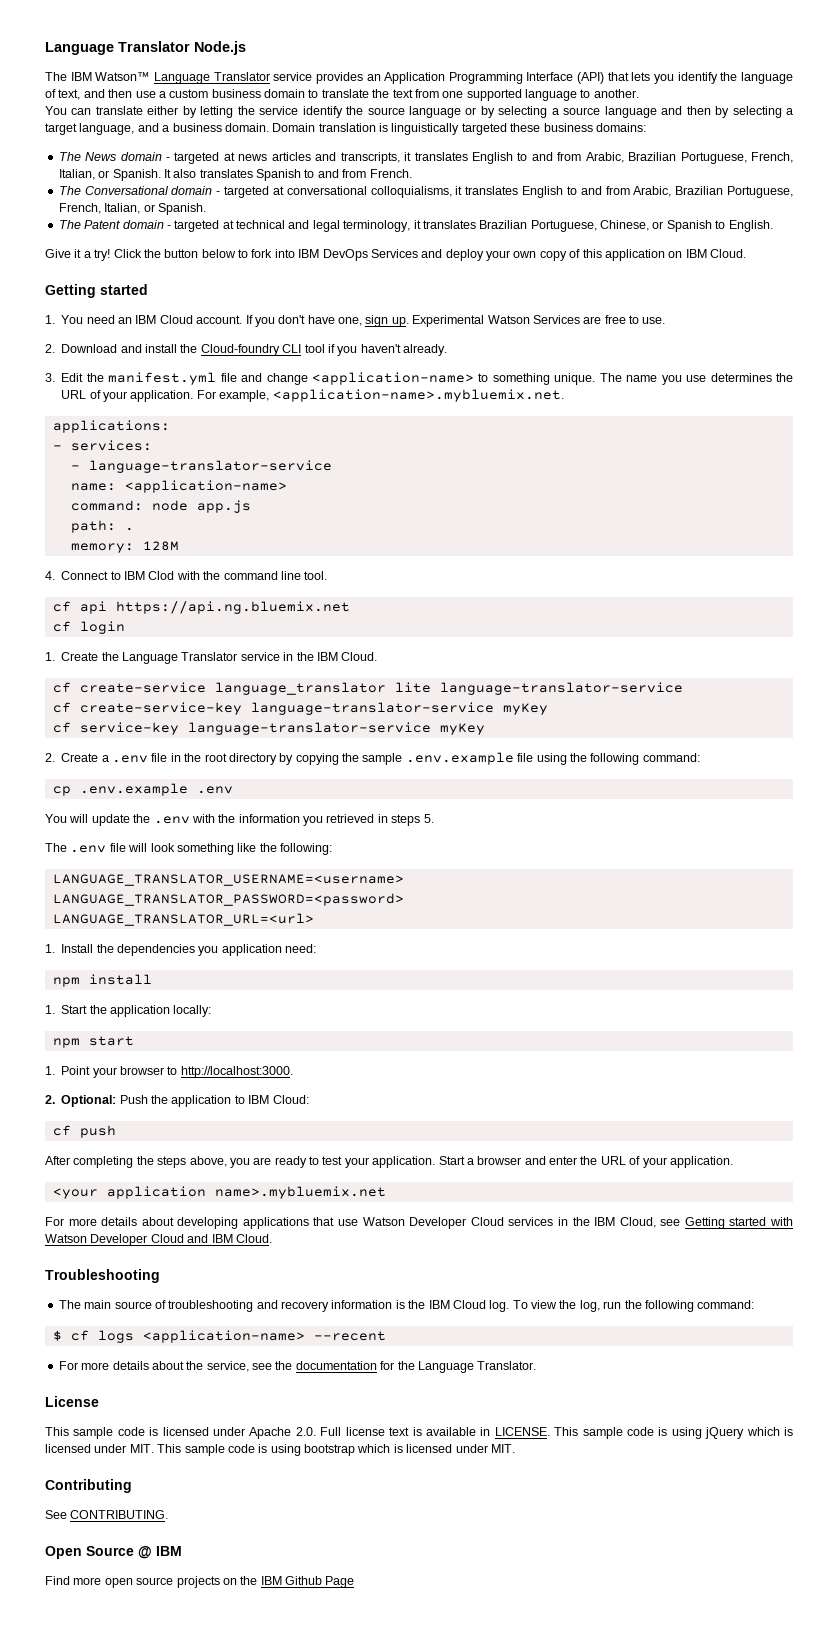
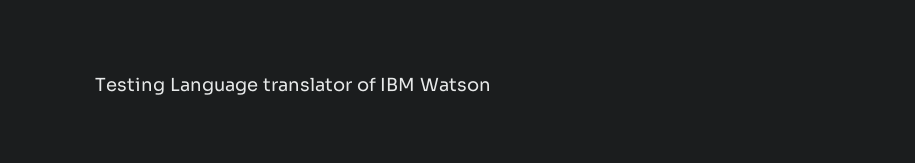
- Language Translator Node.js
- The IBM Watson™ Language Translator service provides an Application Programming Interface (API) that lets you identify the language of text, and then use a custom business domain to translate the text from one supported language to another.
- You can translate either by letting the service identify the source language or by selecting a source language and then by selecting a target language, and a business domain. Domain translation is linguistically targeted these business domains:
- The News domain - targeted at news articles and transcripts, it translates English to and from Arabic, Brazilian Portuguese, French, Italian, or Spanish. It also translates Spanish to and from French.
- The Conversational domain - targeted at conversational colloquialisms, it translates English to and from Arabic, Brazilian Portuguese, French, Italian, or Spanish.
- The Patent domain - targeted at technical and legal terminology, it translates Brazilian Portuguese, Chinese, or Spanish to English.
- Give it a try! Click the button below to fork into IBM DevOps Services and deploy your own copy of this application on IBM Cloud.
- Getting started
- 1. You need an IBM Cloud account. If you don't have one, sign up. Experimental Watson Services are free to use.
- 2. Download and install the Cloud-foundry CLI tool if you haven't already.
- 3. Edit the manifest.yml file and change <application-name> to something unique. The name you use determines the URL of your application. For example, <application-name>.mybluemix.net.
- applications:
- - services:
- - language-translator-service
- name: <application-name>
- command: node app.js
- path: .
- memory: 128M
- 4. Connect to IBM Clod with the command line tool.
- cf api https://api.ng.bluemix.net
- cf login
- 1. Create the Language Translator service in the IBM Cloud.
- cf create-service language_translator lite language-translator-service
- cf create-service-key language-translator-service myKey
- cf service-key language-translator-service myKey
- 2. Create a .env file in the root directory by copying the sample .env.example file using the following command:
- cp .env.example .env
- You will update the .env with the information you retrieved in steps 5.
- The .env file will look something like the following:
- LANGUAGE_TRANSLATOR_USERNAME=<username>
- LANGUAGE_TRANSLATOR_PASSWORD=<password>
- LANGUAGE_TRANSLATOR_URL=<url>
- 1. Install the dependencies you application need:
- npm install
- 1. Start the application locally:
- npm start
- 1. Point your browser to http://localhost:3000.
- 2. Optional: Push the application to IBM Cloud:
- cf push
- After completing the steps above, you are ready to test your application. Start a browser and enter the URL of your application.
- <your application name>.mybluemix.net
- For more details about developing applications that use Watson Developer Cloud services in the IBM Cloud, see Getting started with Watson Developer Cloud and IBM Cloud.
- Troubleshooting
- The main source of troubleshooting and recovery information is the IBM Cloud log. To view the log, run the following command:
- $ cf logs <application-name> --recent
- For more details about the service, see the documentation for the Language Translator.
- License
- This sample code is licensed under Apache 2.0. Full license text is available in LICENSE. This sample code is using jQuery which is licensed under MIT. This sample code is using bootstrap which is licensed under MIT.
- Contributing
- See CONTRIBUTING.
- Open Source @ IBM
- Find more open source projects on the IBM Github Page
+ Testing Language translator of IBM Watson

